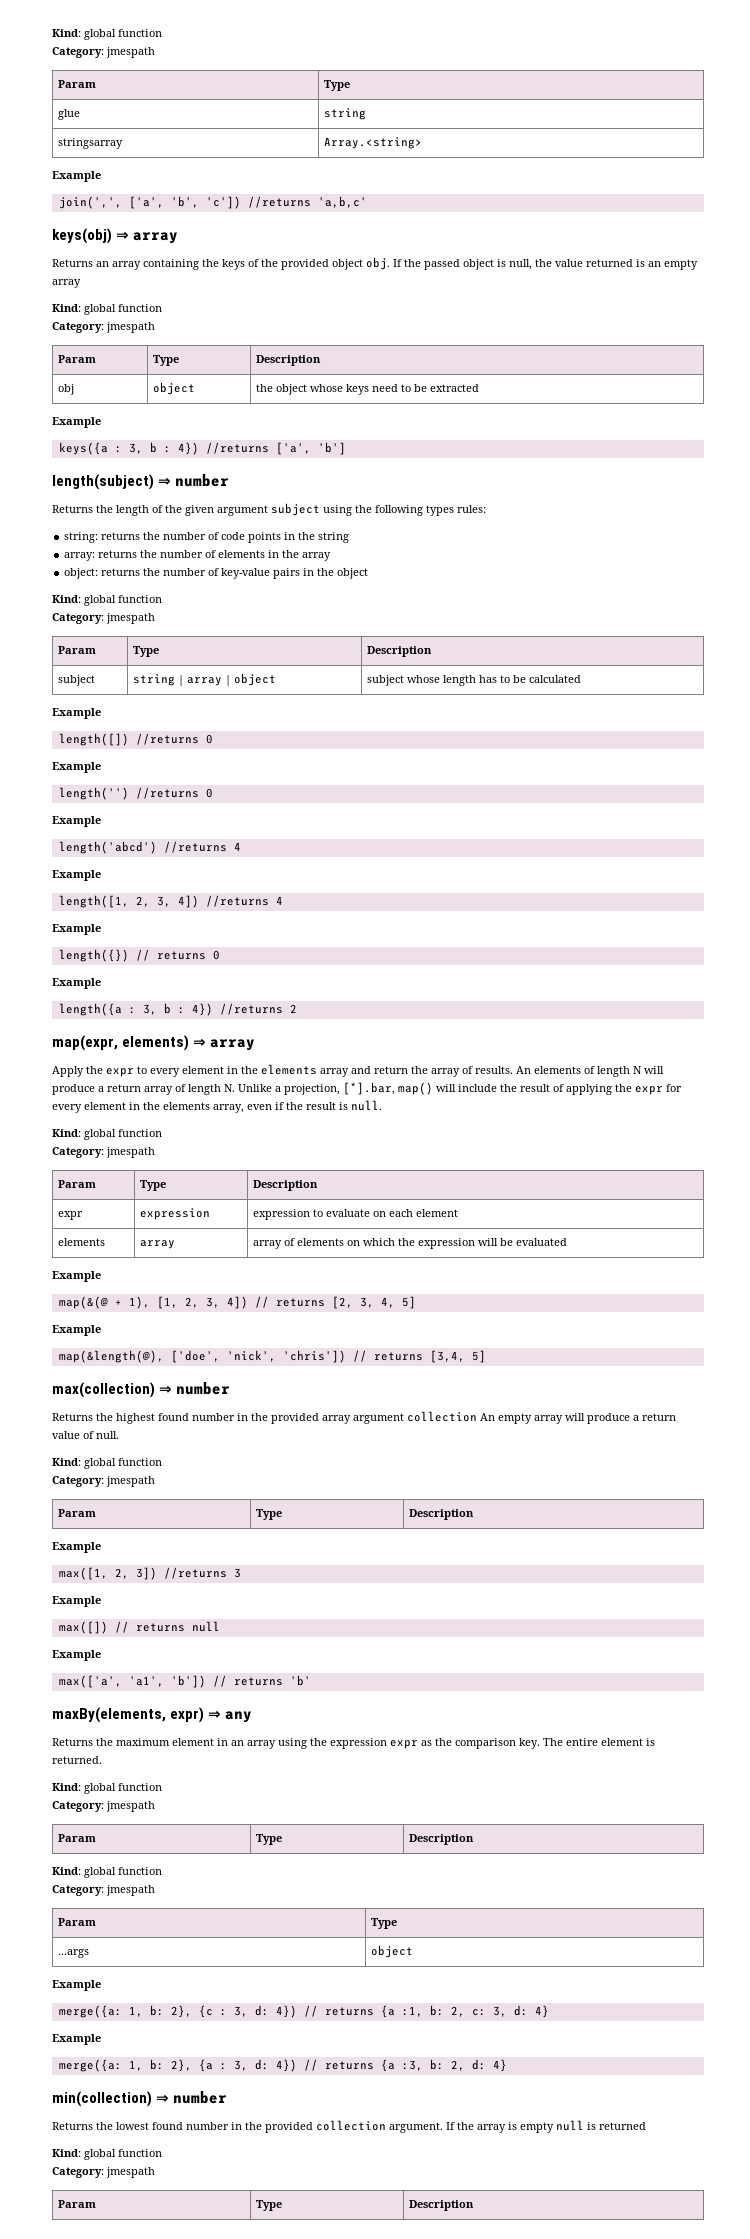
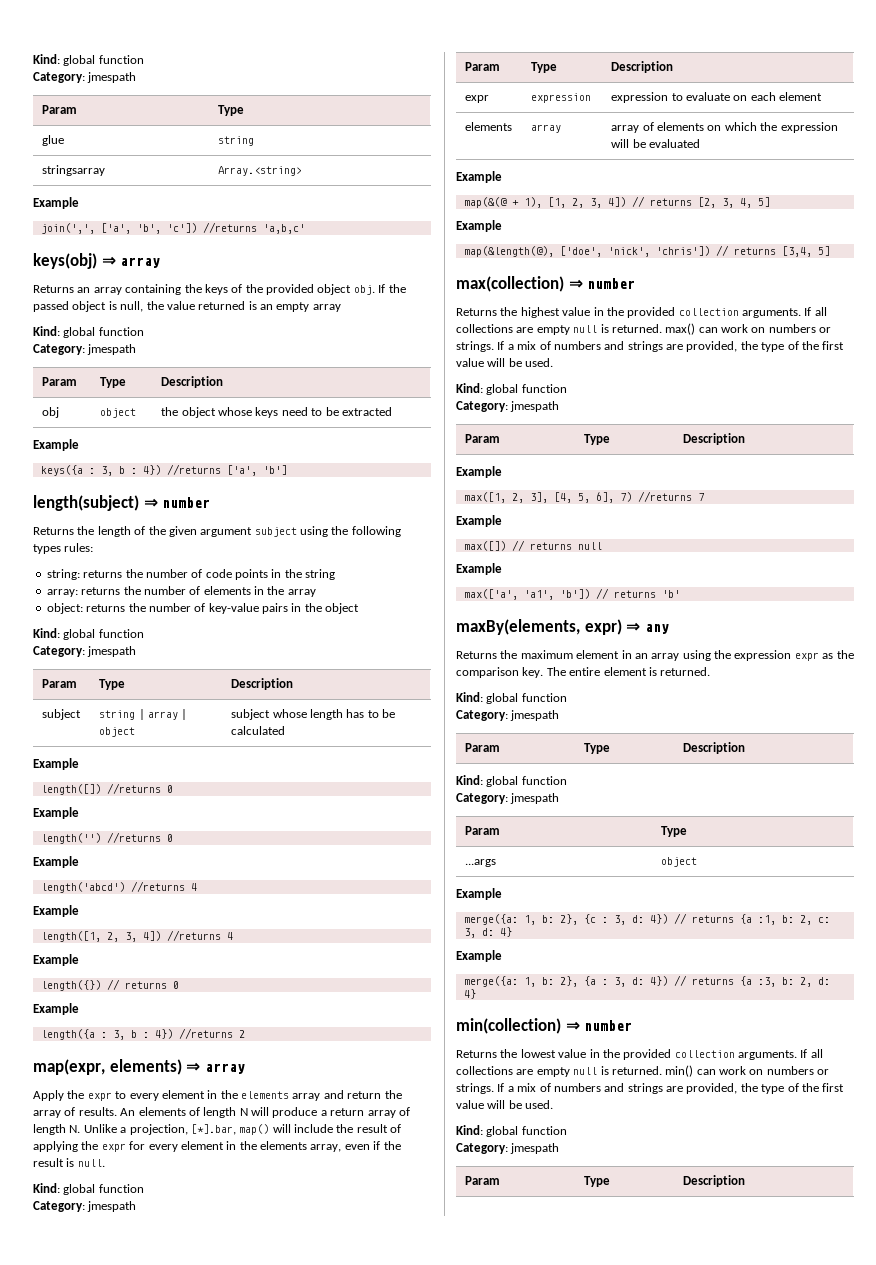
- Returns the highest found number in the provided array argument collection An empty array will produce a return value of null.
+ Returns the highest value in the provided collection arguments. If all collections are empty null is returned. max() can work on numbers or strings. If a mix of numbers and strings are provided, the type of the first value will be used.
- max([1, 2, 3]) //returns 3
+ max([1, 2, 3], [4, 5, 6], 7) //returns 7
- Returns the lowest found number in the provided collection argument. If the array is empty null is returned
+ Returns the lowest value in the provided collection arguments. If all collections are empty null is returned. min() can work on numbers or strings. If a mix of numbers and strings are provided, the type of the first value will be used.

